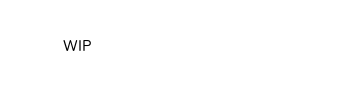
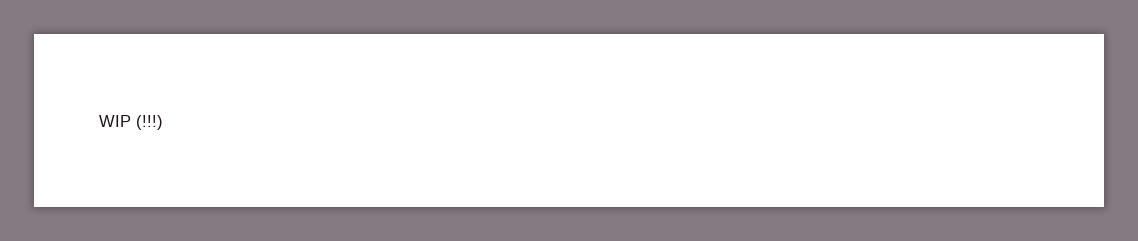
- WIP
+ WIP (!!!)

